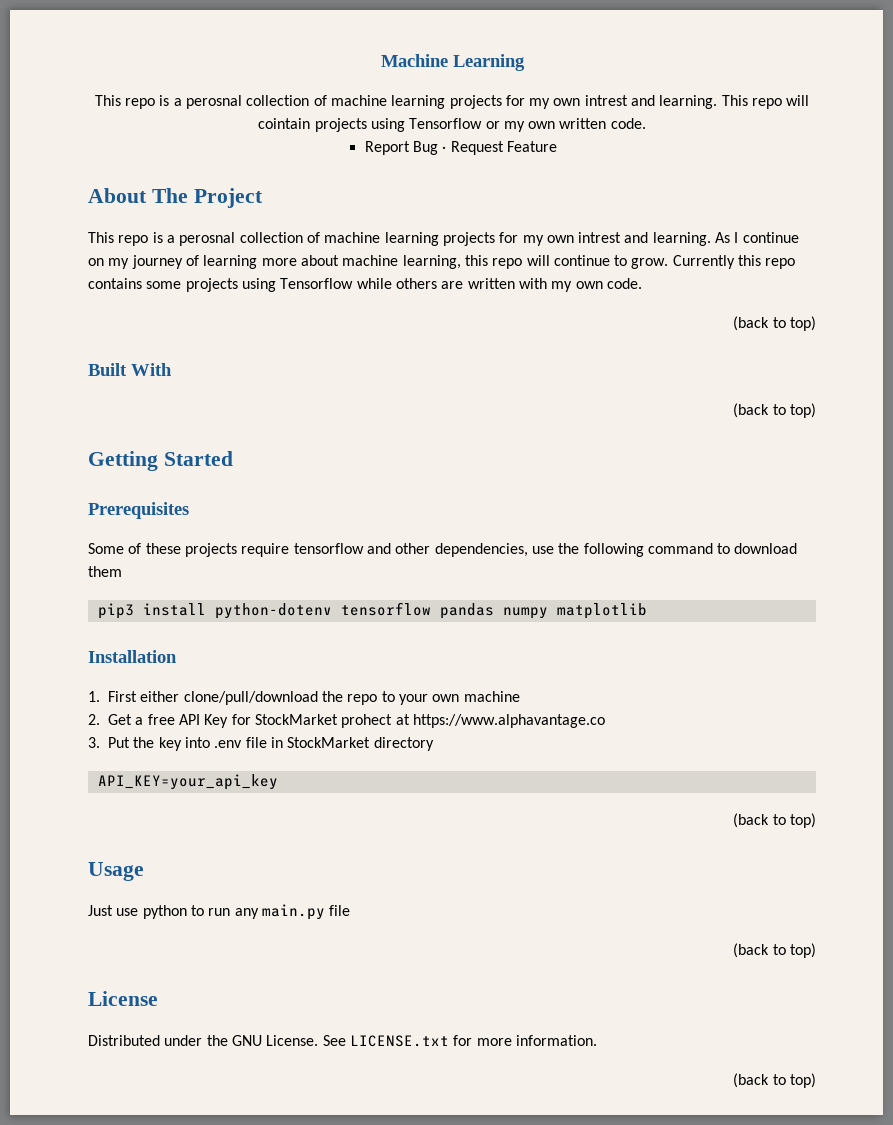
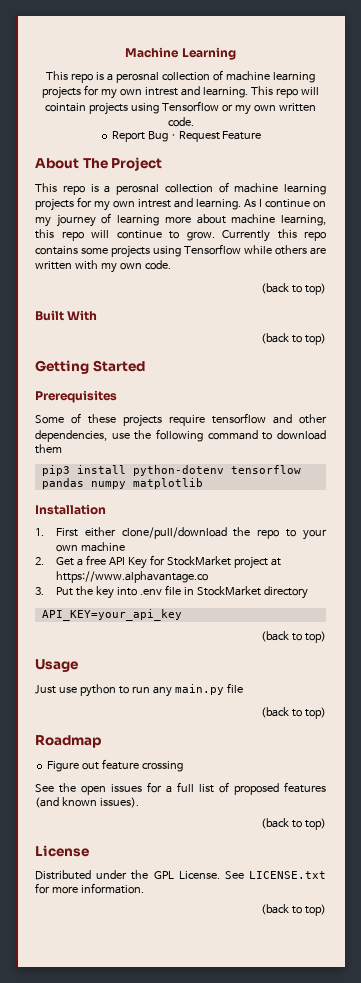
- 2. Get a free API Key for StockMarket prohect at https://www.alphavantage.co
+ 2. Get a free API Key for StockMarket project at https://www.alphavantage.co
+ Roadmap
+ Figure out feature crossing
+ See the open issues for a full list of proposed features (and known issues).
+ (back to top)
- Distributed under the GNU License.
+ Distributed under the GPL License.

